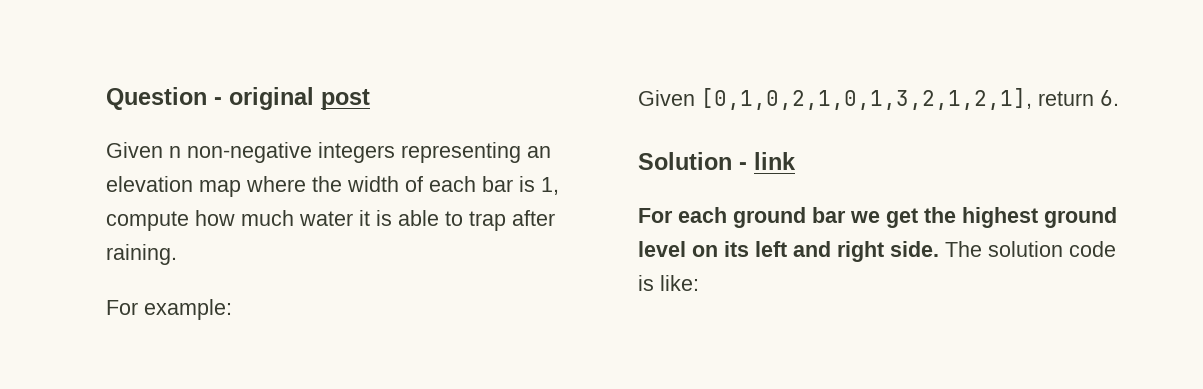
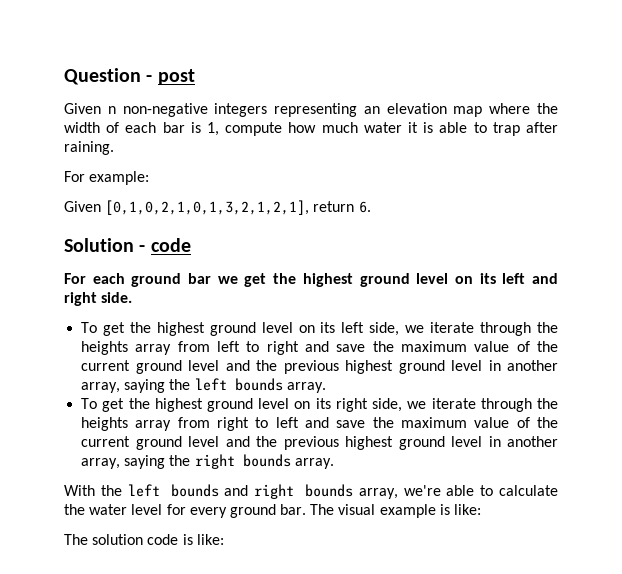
- Question - original post
+ Question - post
- Solution - link
+ Solution - code
- For each ground bar we get the highest ground level on its left and right side. The solution code is like:
+ For each ground bar we get the highest ground level on its left and right side.
+ To get the highest ground level on its left side, we iterate through the heights array from left to right and save the maximum value of the current ground level and the previous highest ground level in another array, saying the left bounds array.
+ To get the highest ground level on its right side, we iterate through the heights array from right to left and save the maximum value of the current ground level and the previous highest ground level in another array, saying the right bounds array.
+ With the left bounds and right bounds array, we're able to calculate the water level for every ground bar. The visual example is like:
+ The solution code is like:

